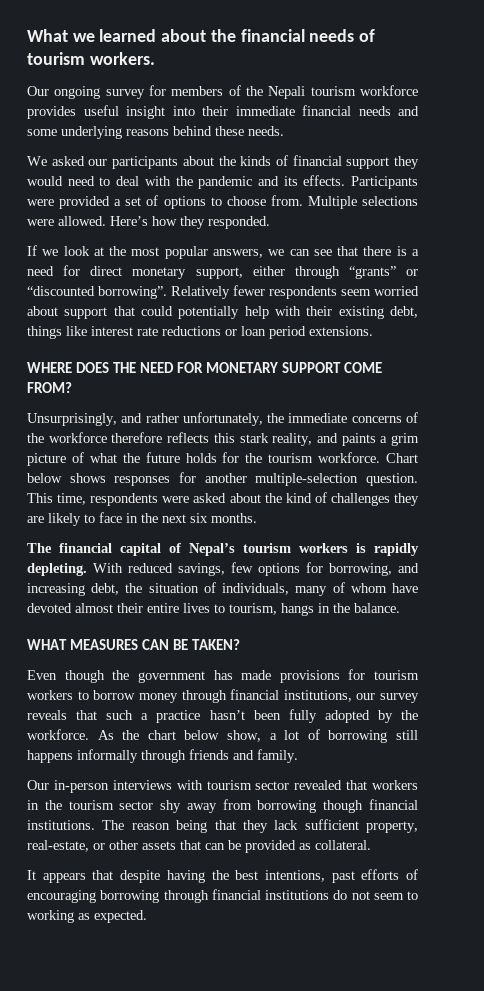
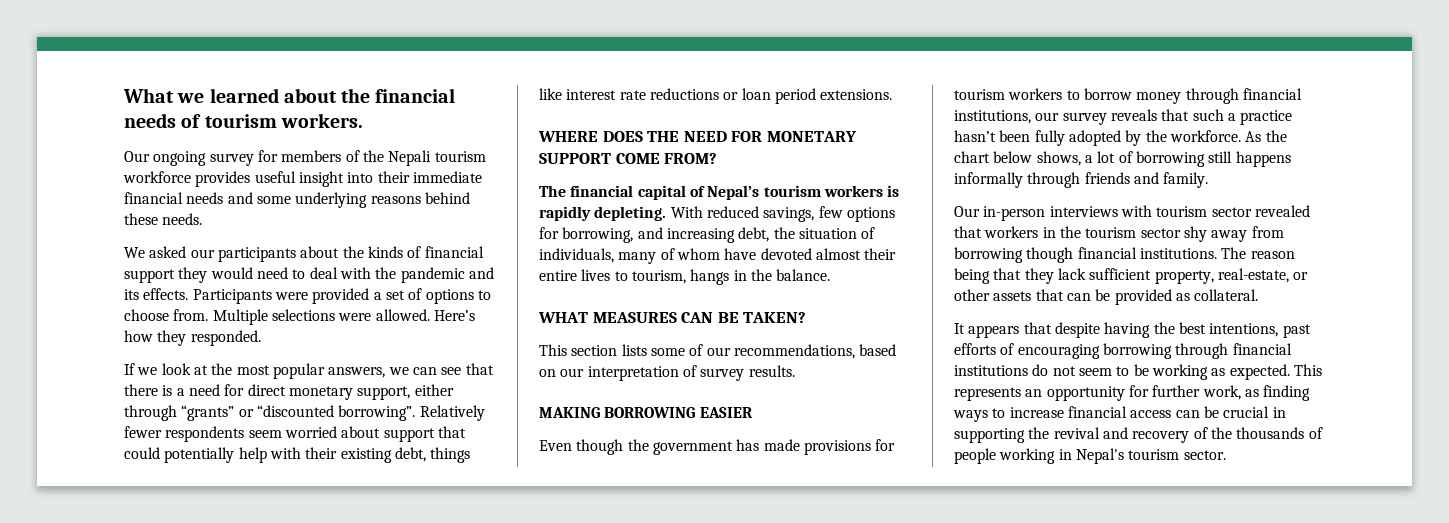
- Unsurprisingly, and rather unfortunately, the immediate concerns of the workforce therefore reflects this stark reality, and paints a grim picture of what the future holds for the tourism workforce. Chart below shows responses for another multiple-selection question. This time, respondents were asked about the kind of challenges they are likely to face in the next six months.
+ This section lists some of our recommendations, based on our interpretation of survey results.
+ MAKING BORROWING EASIER
- As the chart below show, a lot of borrowing still happens informally through friends and family.
+ As the chart below shows, a lot of borrowing still happens informally through friends and family.
- It appears that despite having the best intentions, past efforts of encouraging borrowing through financial institutions do not seem to working as expected.
+ It appears that despite having the best intentions, past efforts of encouraging borrowing through financial institutions do not seem to be working as expected.
+ This represents an opportunity for further work, as finding ways to increase financial access can be crucial in supporting the revival and recovery of the thousands of people working in Nepal's tourism sector.

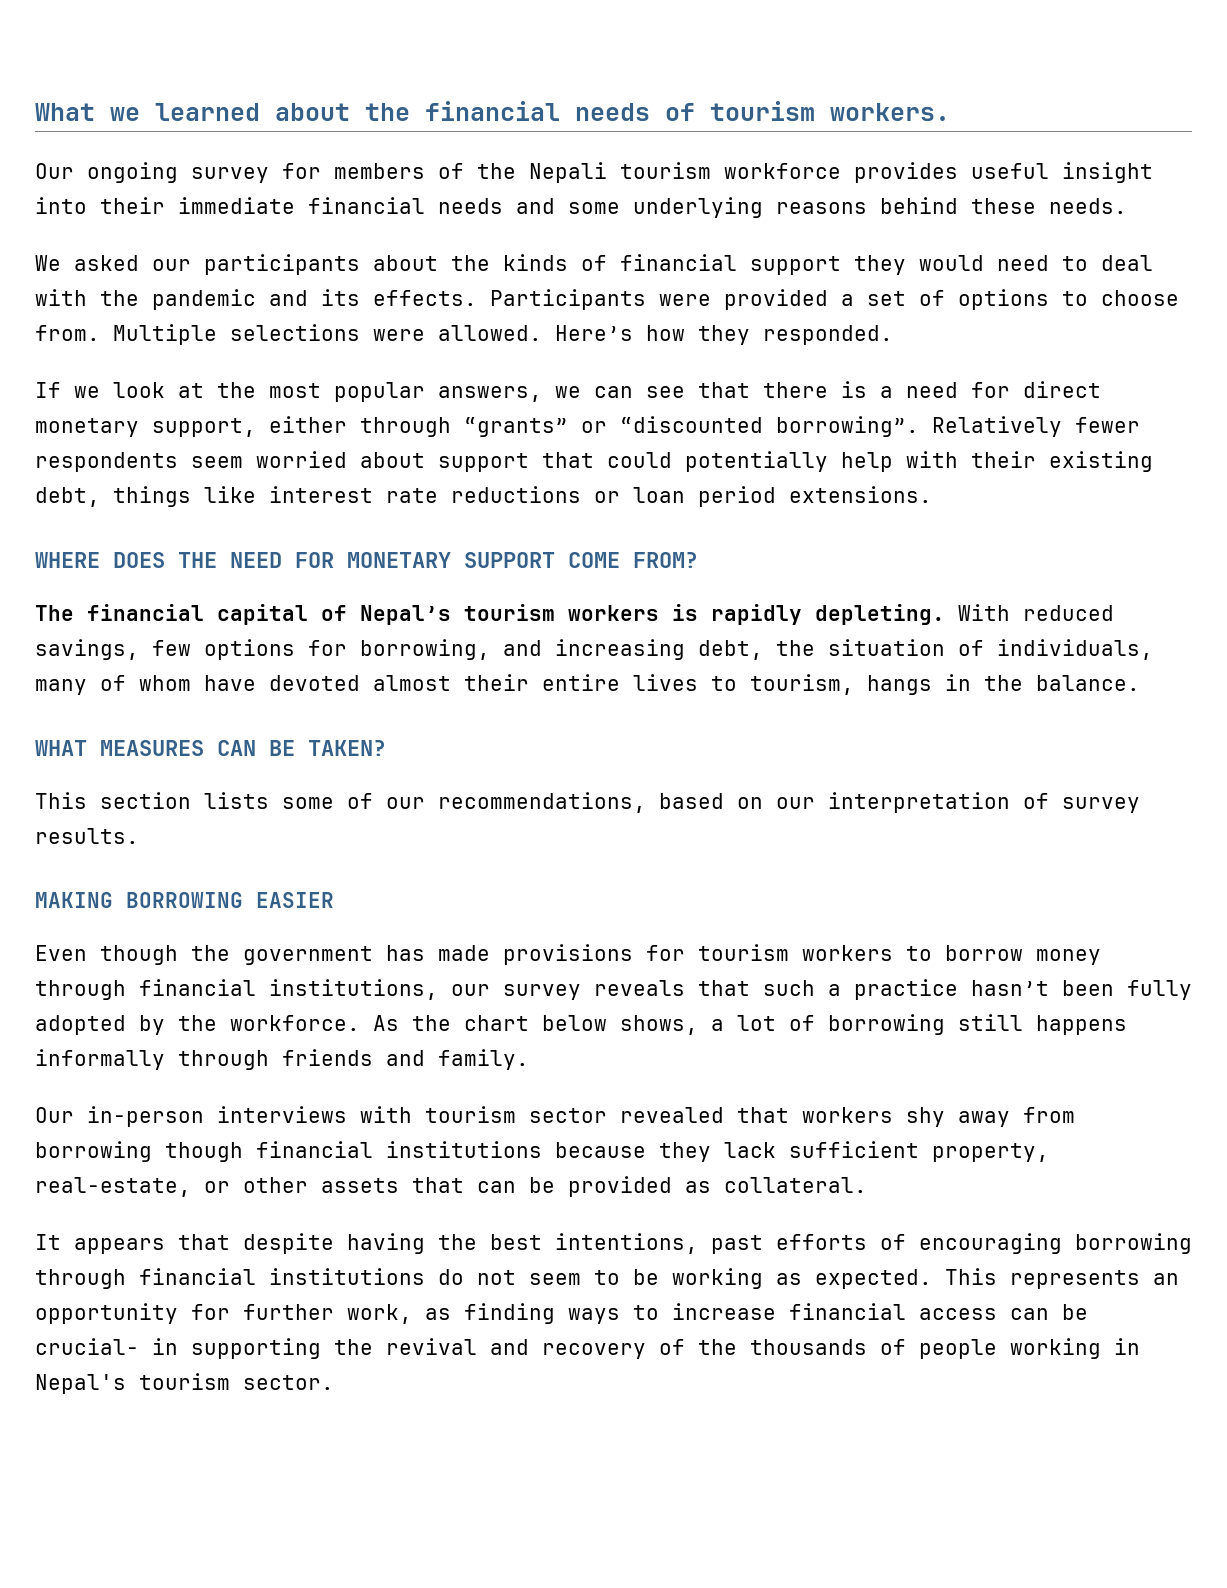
- Our in-person interviews with tourism sector revealed that workers in the tourism sector shy away from borrowing though financial institutions. The reason being that they lack sufficient property, real-estate, or other assets that can be provided as collateral.
+ Our in-person interviews with tourism sector revealed that workers shy away from borrowing though financial institutions because they lack sufficient property, real-estate, or other assets that can be provided as collateral.
- This represents an opportunity for further work, as finding ways to increase financial access can be crucial in supporting the revival and recovery of the thousands of people working in Nepal's tourism sector.
+ This represents an opportunity for further work, as finding ways to increase financial access can be crucial- in supporting the revival and recovery of the thousands of people working in Nepal's tourism sector.

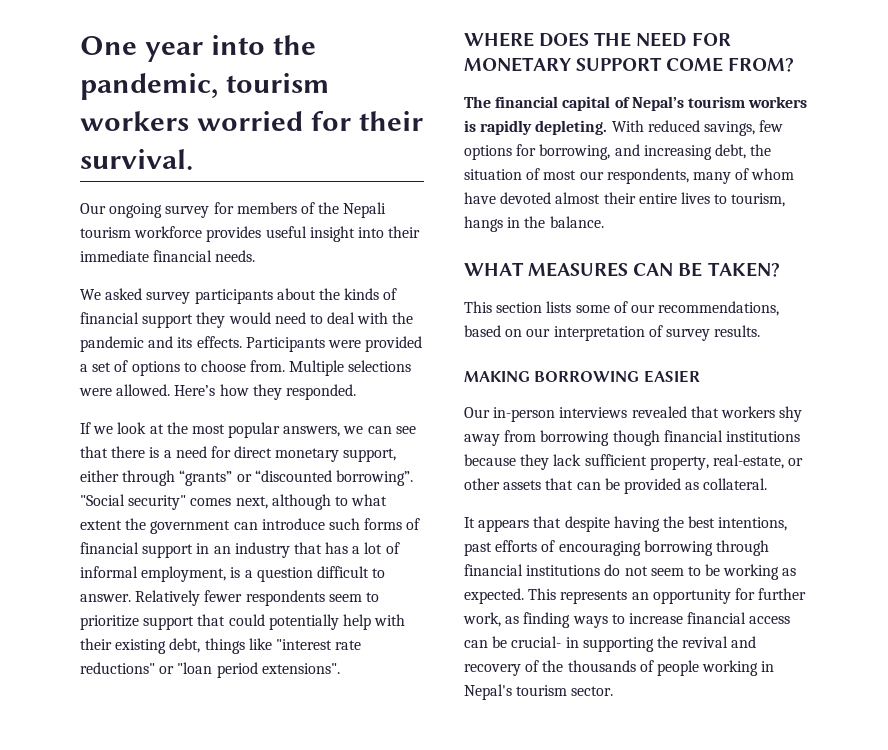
- What we learned about the financial needs of tourism workers.
+ One year into the pandemic, tourism workers worried for their survival.
- Our ongoing survey for members of the Nepali tourism workforce provides useful insight into their immediate financial needs and some underlying reasons behind these needs.
+ Our ongoing survey for members of the Nepali tourism workforce provides useful insight into their immediate financial needs.
- We asked our participants about the kinds of financial support they would need to deal with the pandemic and its effects.
+ We asked survey participants about the kinds of financial support they would need to deal with the pandemic and its effects.
+ "Social security" comes next, although to what extent the government can introduce such forms of financial support in an industry that has a lot of informal employment, is a question difficult to answer.
- Relatively fewer respondents seem worried about support that could potentially help with their existing debt, things like interest rate reductions or loan period extensions.
+ Relatively fewer respondents seem to prioritize support that could potentially help with their existing debt, things like "interest rate reductions" or "loan period extensions".
- With reduced savings, few options for borrowing, and increasing debt, the situation of individuals, many of whom have devoted almost their entire lives to tourism, hangs in the balance.
+ With reduced savings, few options for borrowing, and increasing debt, the situation of most our respondents, many of whom have devoted almost their entire lives to tourism, hangs in the balance.
- Even though the government has made provisions for tourism workers to borrow money through financial institutions, our survey reveals that such a practice hasn’t been fully adopted by the workforce. As the chart below shows, a lot of borrowing still happens informally through friends and family.
- Our in-person interviews with tourism sector revealed that workers shy away from borrowing though financial institutions because they lack sufficient property, real-estate, or other assets that can be provided as collateral.
+ Our in-person interviews revealed that workers shy away from borrowing though financial institutions because they lack sufficient property, real-estate, or other assets that can be provided as collateral.

